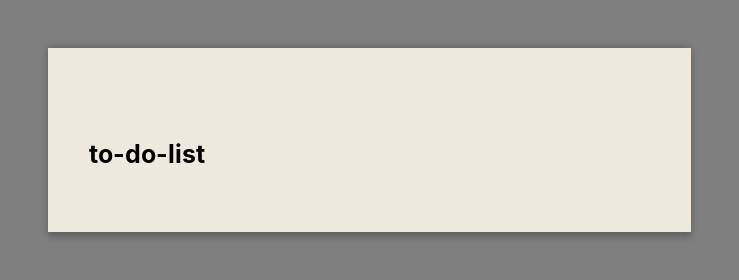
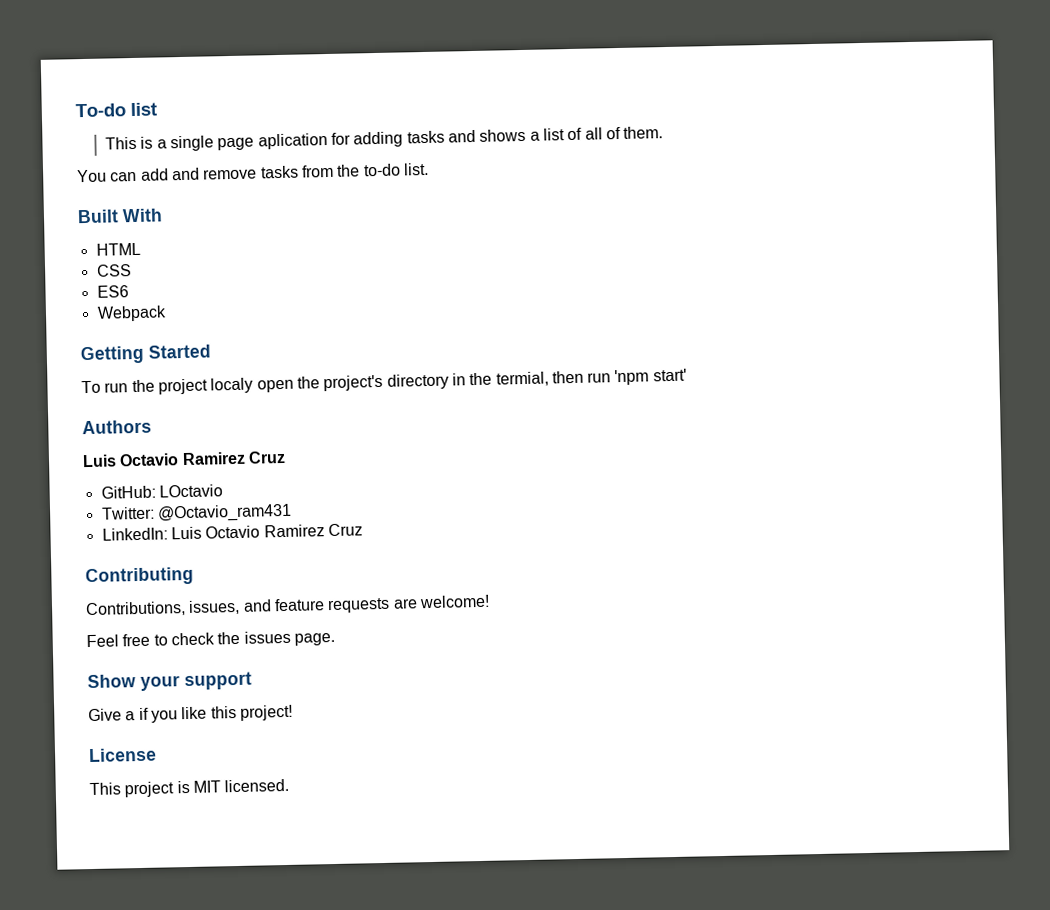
- to-do-list
+ To-do list
+ This is a single page aplication for adding tasks and shows a list of all of them.
+ You can add and remove tasks from the to-do list.
+ Built With
+ HTML
+ CSS
+ ES6
+ Webpack
+ Getting Started
+ To run the project localy open the project's directory in the termial, then run 'npm start'
+ Authors
+ Luis Octavio Ramirez Cruz
+ GitHub: LOctavio
+ Twitter: @Octavio_ram431
+ LinkedIn: Luis Octavio Ramirez Cruz
+ Contributing
+ Contributions, issues, and feature requests are welcome!
+ Feel free to check the issues page.
+ Show your support
+ Give a if you like this project!
+ License
+ This project is MIT licensed.

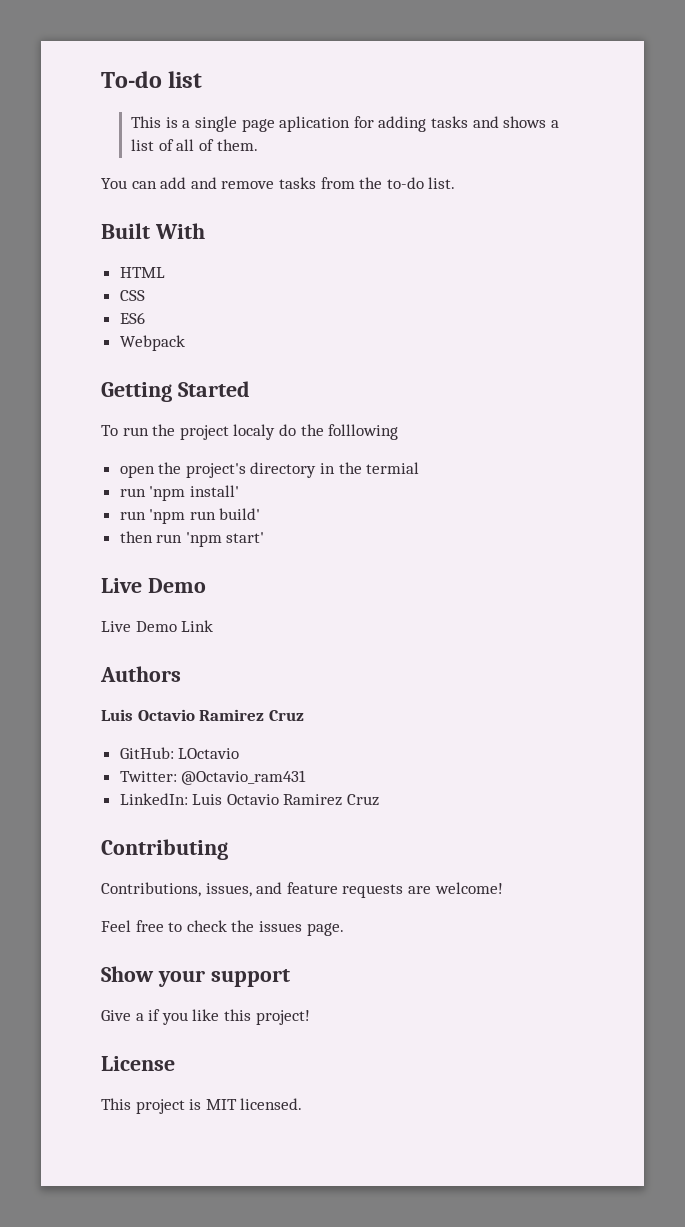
- To run the project localy open the project's directory in the termial, then run 'npm start'
+ To run the project localy do the folllowing
+ open the project's directory in the termial
+ run 'npm install'
+ run 'npm run build'
+ then run 'npm start'
+ Live Demo
+ Live Demo Link

